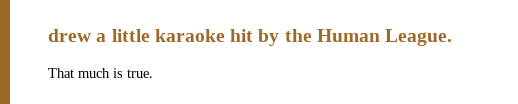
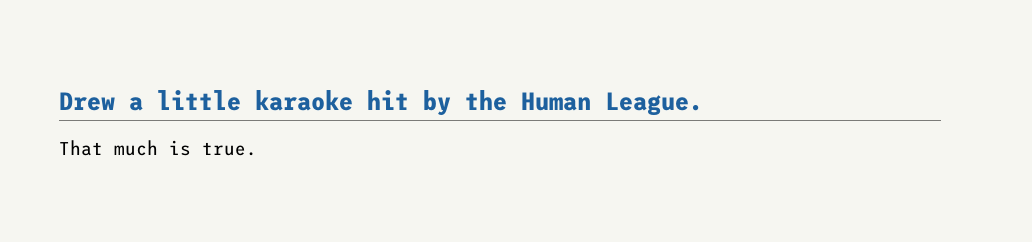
- drew a little karaoke hit by the Human League.
+ Drew a little karaoke hit by the Human League.

